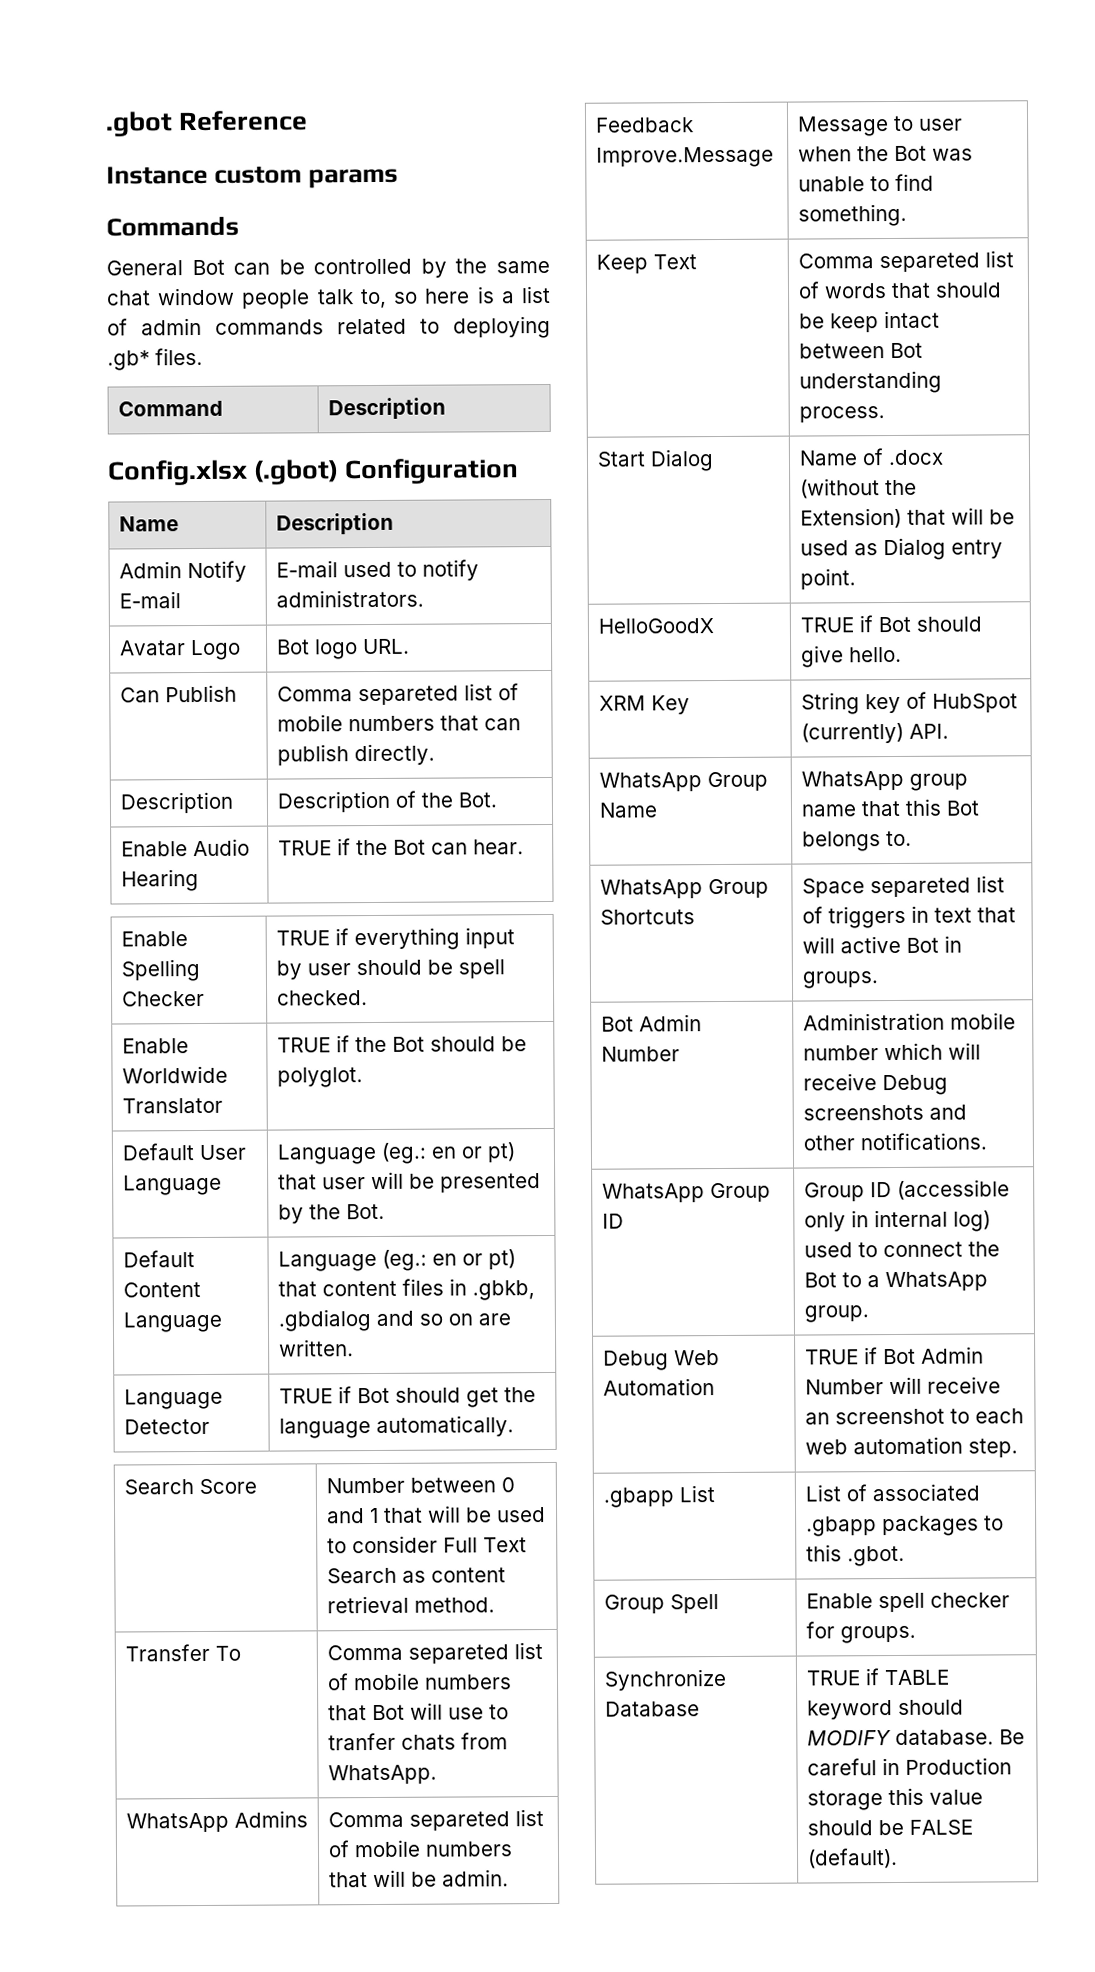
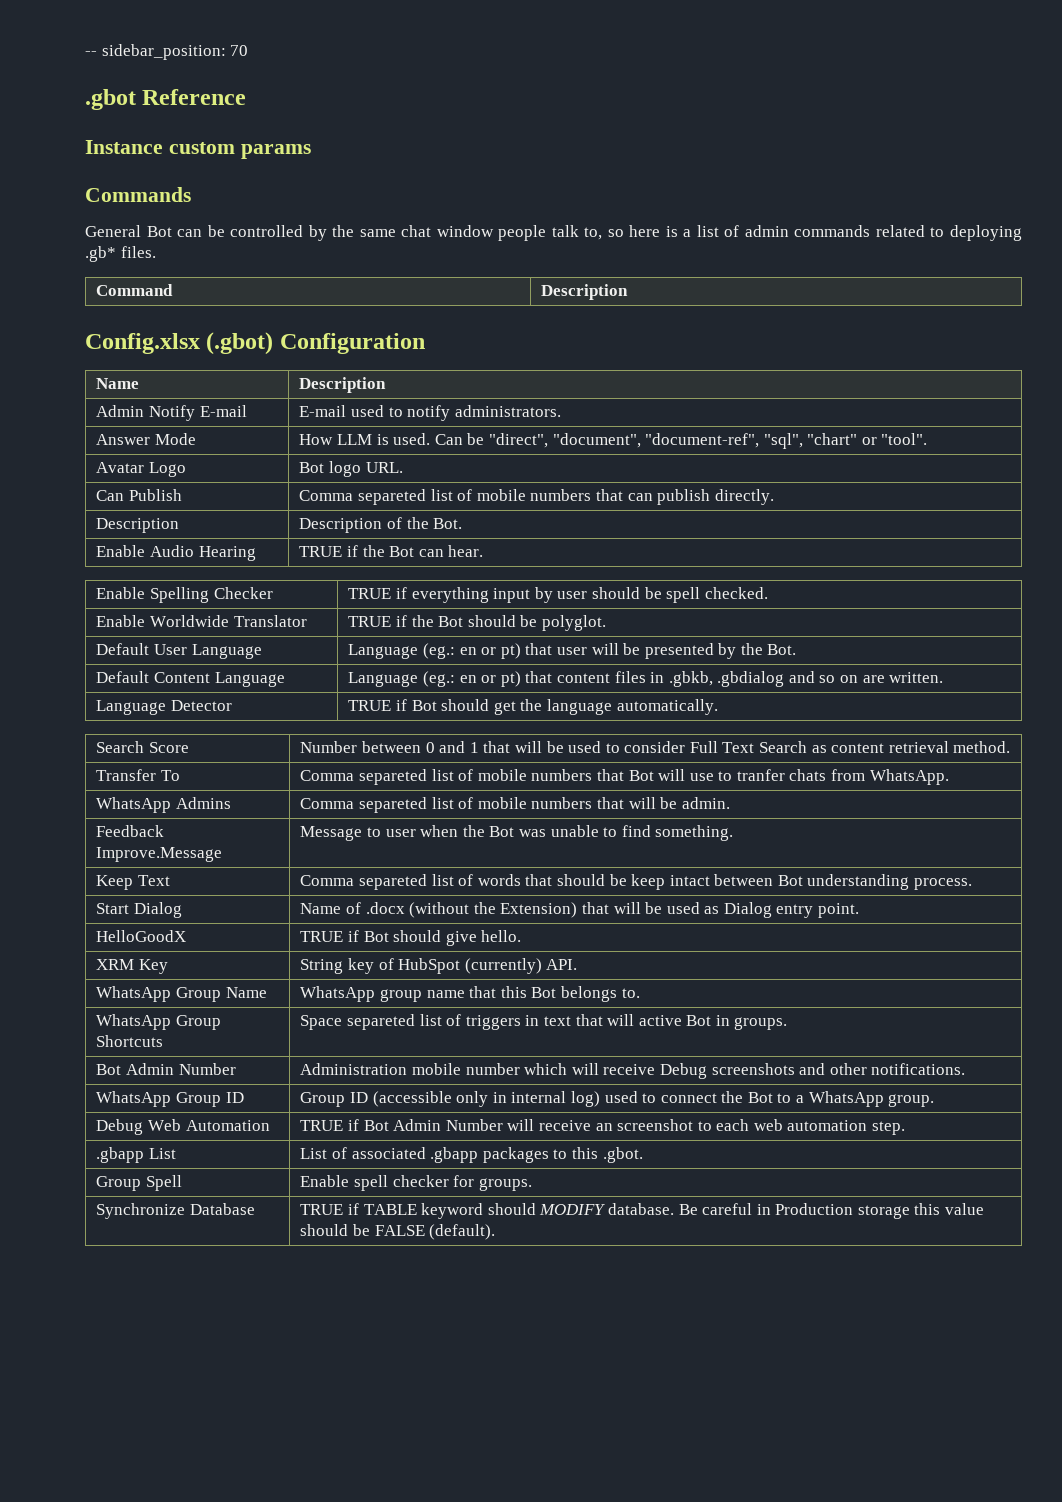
+ -- sidebar_position: 70
+ Answer Mode | How LLM is used. Can be "direct", "document", "document-ref", "sql", "chart" or "tool".

